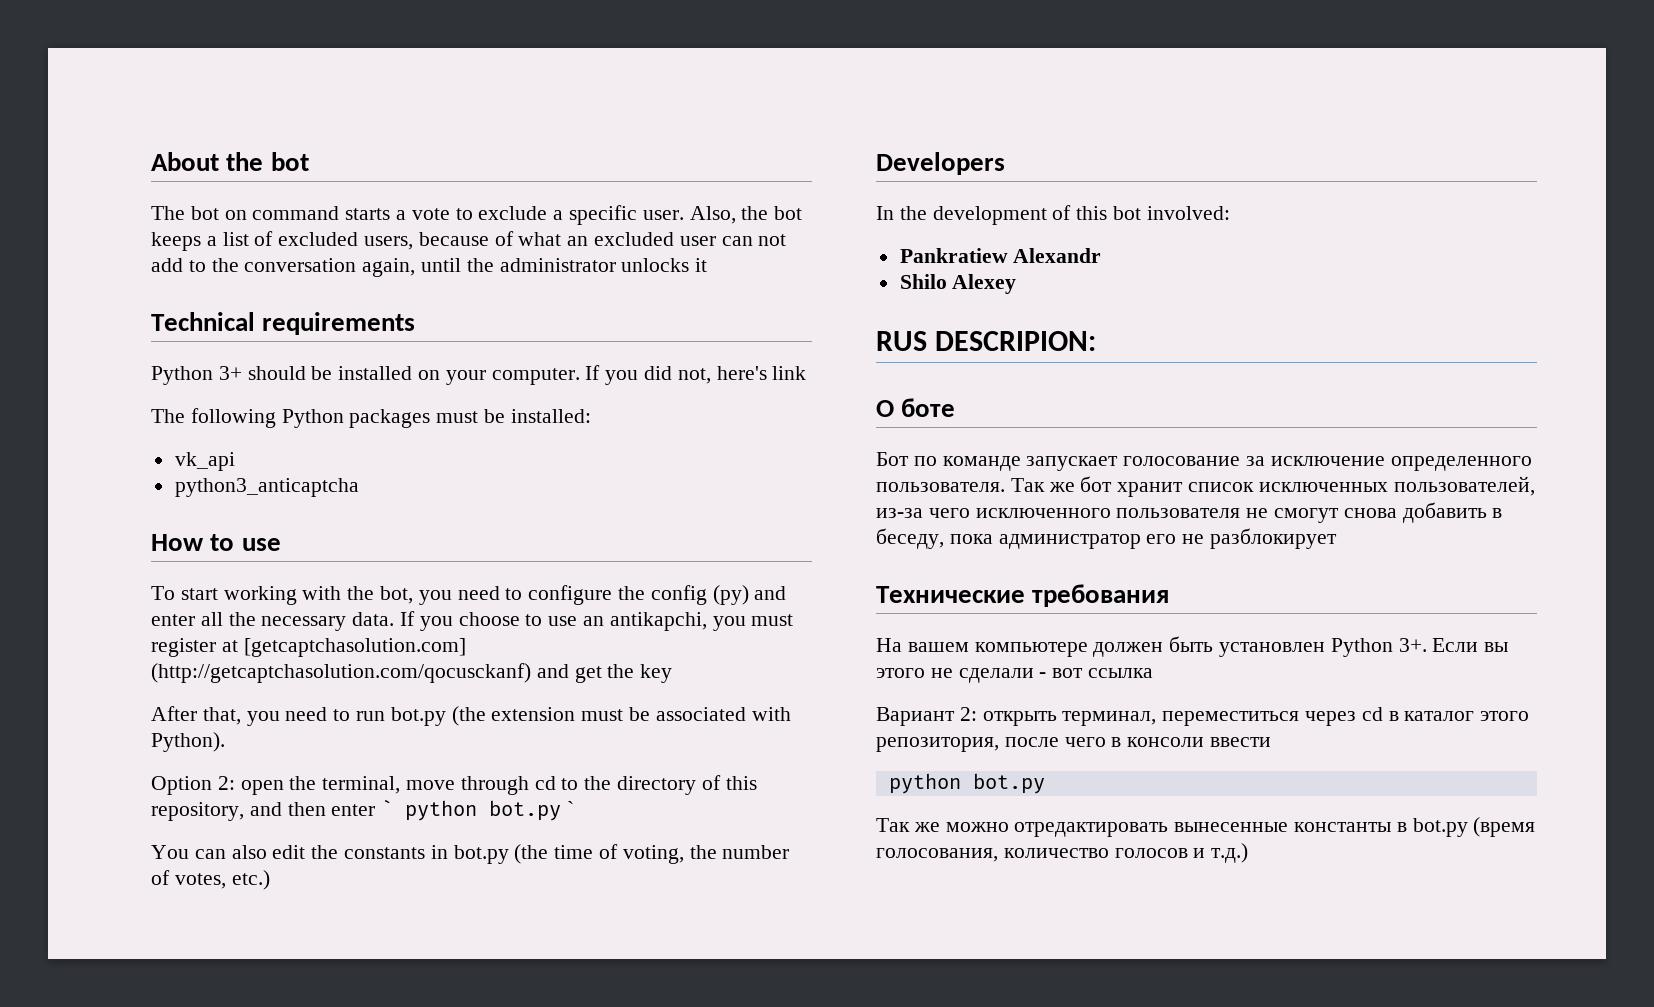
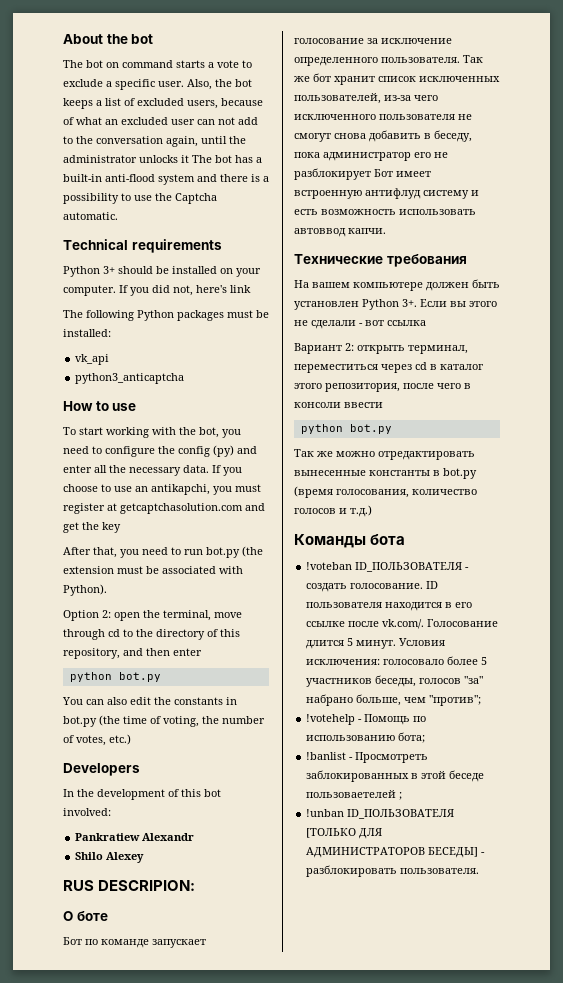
- Also, the bot keeps a list of excluded users, because of what an excluded user can not add to the conversation again, until the administrator unlocks it
+ Also, the bot keeps a list of excluded users, because of what an excluded user can not add to the conversation again, until the administrator unlocks it The bot has a built-in anti-flood system and there is a possibility to use the Captcha automatic.
- If you choose to use an antikapchi, you must register at [getcaptchasolution.com] (http://getcaptchasolution.com/qocusckanf) and get the key
+ If you choose to use an antikapchi, you must register at getcaptchasolution.com and get the key
- Option 2: open the terminal, move through cd to the directory of this repository, and then enter ` python bot.py `
+ Option 2: open the terminal, move through cd to the directory of this repository, and then enter
+ python bot.py
- Так же бот хранит список исключенных пользователей, из-за чего исключенного пользователя не смогут снова добавить в беседу, пока администратор его не разблокирует
+ Так же бот хранит список исключенных пользователей, из-за чего исключенного пользователя не смогут снова добавить в беседу, пока администратор его не разблокирует Бот имеет встроенную антифлуд систему и есть возможность использовать автоввод капчи.
+ Команды бота
+ !voteban ID_ПОЛЬЗОВАТЕЛЯ - создать голосование. ID пользователя находится в его ссылке после vk.com/. Голосование длится 5 минут. Условия исключения: голосовало более 5 участников беседы, голосов "за" набрано больше, чем "против";
+ !votehelp - Помощь по использованию бота;
+ !banlist - Просмотреть заблокированных в этой беседе пользоваетелей ;
+ !unban ID_ПОЛЬЗОВАТЕЛЯ [ТОЛЬКО ДЛЯ АДМИНИСТРАТОРОВ БЕСЕДЫ] - разблокировать пользователя.

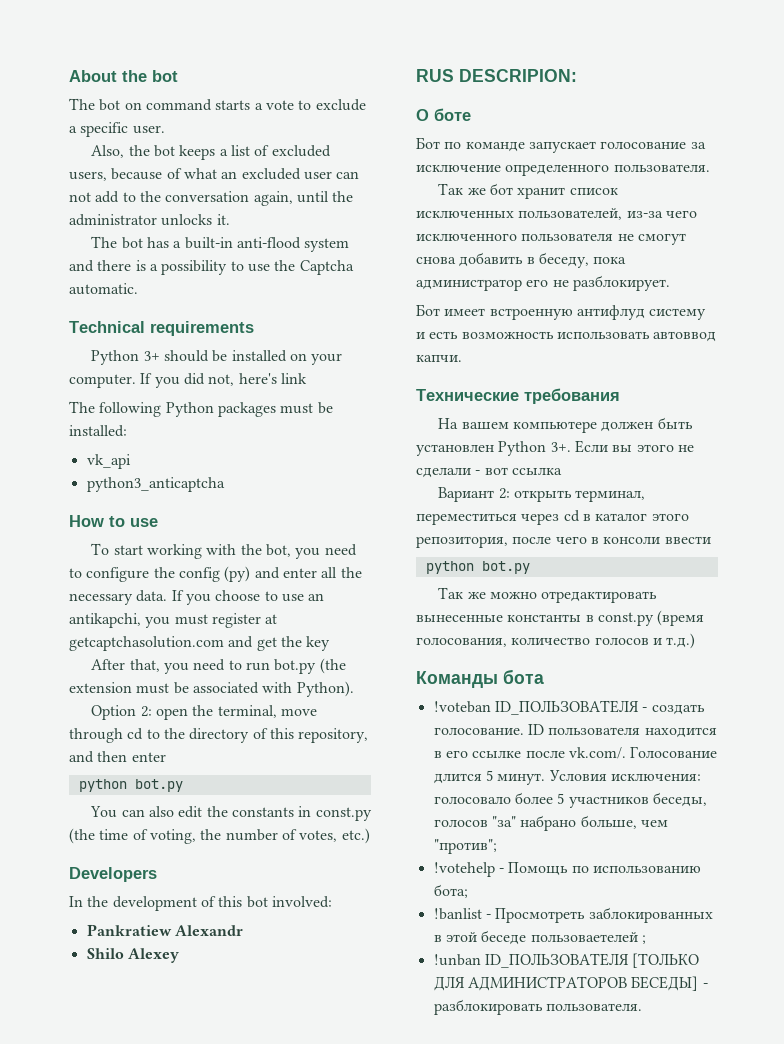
- The bot on command starts a vote to exclude a specific user. Also, the bot keeps a list of excluded users, because of what an excluded user can not add to the conversation again, until the administrator unlocks it The bot has a built-in anti-flood system and there is a possibility to use the Captcha automatic.
+ The bot on command starts a vote to exclude a specific user.
+ Also, the bot keeps a list of excluded users, because of what an excluded user can not add to the conversation again, until the administrator unlocks it.
+ The bot has a built-in anti-flood system and there is a possibility to use the Captcha automatic.
- You can also edit the constants in bot.py (the time of voting, the number of votes, etc.)
+ You can also edit the constants in const.py (the time of voting, the number of votes, etc.)
- Бот по команде запускает голосование за исключение определенного пользователя. Так же бот хранит список исключенных пользователей, из-за чего исключенного пользователя не смогут снова добавить в беседу, пока администратор его не разблокирует Бот имеет встроенную антифлуд систему и есть возможность использовать автоввод капчи.
+ Бот по команде запускает голосование за исключение определенного пользователя.
+ Так же бот хранит список исключенных пользователей, из-за чего исключенного пользователя не смогут снова добавить в беседу, пока администратор его не разблокирует.
+ Бот имеет встроенную антифлуд систему и есть возможность использовать автоввод капчи.
- Так же можно отредактировать вынесенные константы в bot.py (время голосования, количество голосов и т.д.)
+ Так же можно отредактировать вынесенные константы в const.py (время голосования, количество голосов и т.д.)

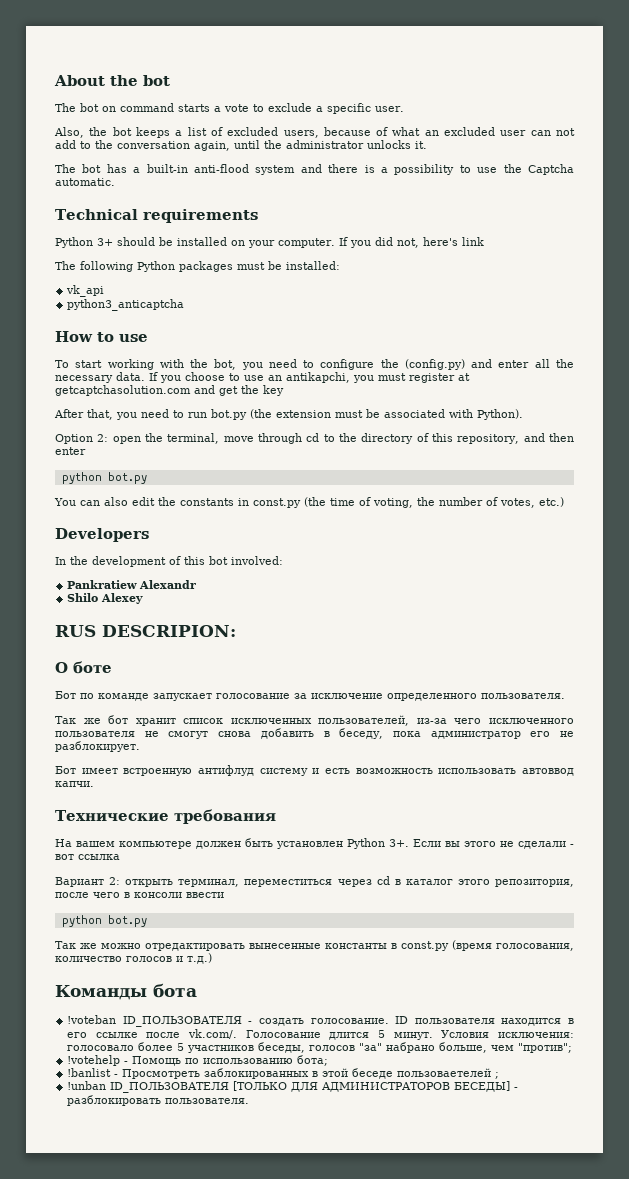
- To start working with the bot, you need to configure the config (py) and enter all the necessary data.
+ To start working with the bot, you need to configure the (config.py) and enter all the necessary data.

